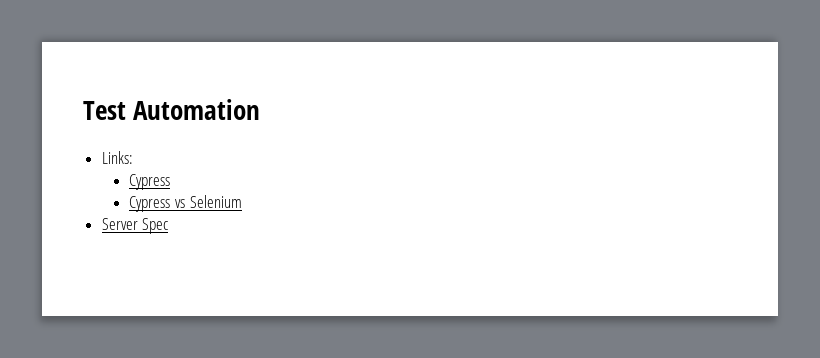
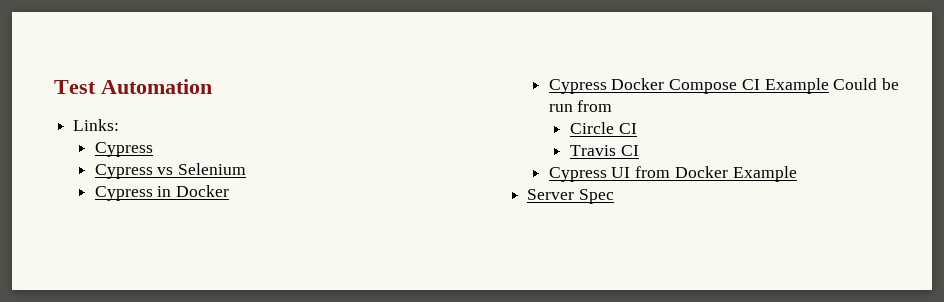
+ Cypress in Docker
+ Cypress Docker Compose CI Example Could be run from
+ Circle CI
+ Travis CI
+ Cypress UI from Docker Example

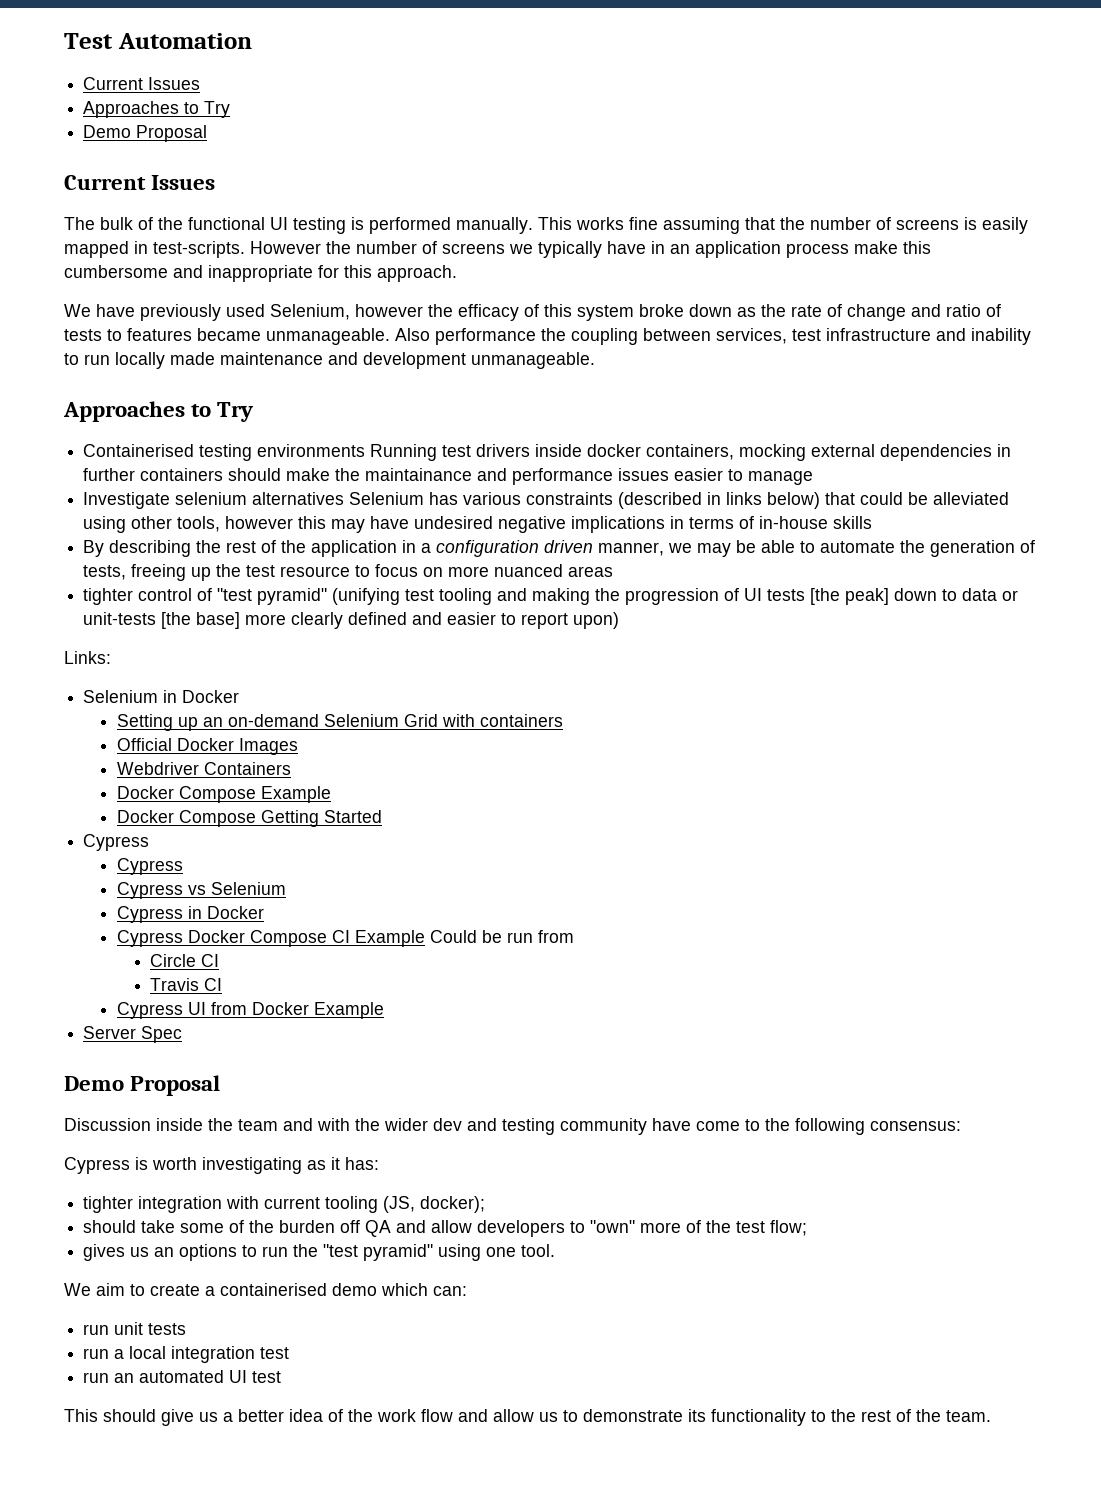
  Test Automation
+ Current Issues
+ Approaches to Try
+ Demo Proposal
+ Current Issues
+ The bulk of the functional UI testing is performed manually. This works fine assuming that the number of screens is easily mapped in test-scripts. However the number of screens we typically have in an application process make this cumbersome and inappropriate for this approach.
+ We have previously used Selenium, however the efficacy of this system broke down as the rate of change and ratio of tests to features became unmanageable. Also performance the coupling between services, test infrastructure and inability to run locally made maintenance and development unmanageable.
+ Approaches to Try
+ Containerised testing environments Running test drivers inside docker containers, mocking external dependencies in further containers should make the maintainance and performance issues easier to manage
+ Investigate selenium alternatives Selenium has various constraints (described in links below) that could be alleviated using other tools, however this may have undesired negative implications in terms of in-house skills
+ By describing the rest of the application in a configuration driven manner, we may be able to automate the generation of tests, freeing up the test resource to focus on more nuanced areas
+ tighter control of "test pyramid" (unifying test tooling and making the progression of UI tests [the peak] down to data or unit-tests [the base] more clearly defined and easier to report upon)
  Links:
+ Selenium in Docker
+ Setting up an on-demand Selenium Grid with containers
+ Official Docker Images
+ Webdriver Containers
+ Docker Compose Example
+ Docker Compose Getting Started
+ Cypress
  Server Spec
+ Demo Proposal
+ Discussion inside the team and with the wider dev and testing community have come to the following consensus:
+ Cypress is worth investigating as it has:
+ tighter integration with current tooling (JS, docker);
+ should take some of the burden off QA and allow developers to "own" more of the test flow;
+ gives us an options to run the "test pyramid" using one tool.
+ We aim to create a containerised demo which can:
+ run unit tests
+ run a local integration test
+ run an automated UI test
+ This should give us a better idea of the work flow and allow us to demonstrate its functionality to the rest of the team.

